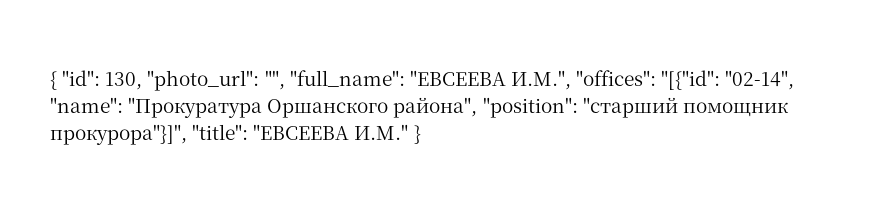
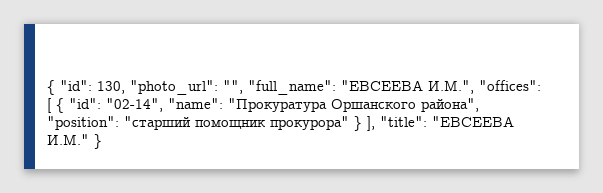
- { "id": 130, "photo_url": "", "full_name": "ЕВСЕЕВА И.М.", "offices": "[{"id": "02-14", "name": "Прокуратура Оршанского района", "position": "старший помощник прокурора"}]", "title": "ЕВСЕЕВА И.М." }
+ { "id": 130, "photo_url": "", "full_name": "ЕВСЕЕВА И.М.", "offices": [ { "id": "02-14", "name": "Прокуратура Оршанского района", "position": "старший помощник прокурора" } ], "title": "ЕВСЕЕВА И.М." }

